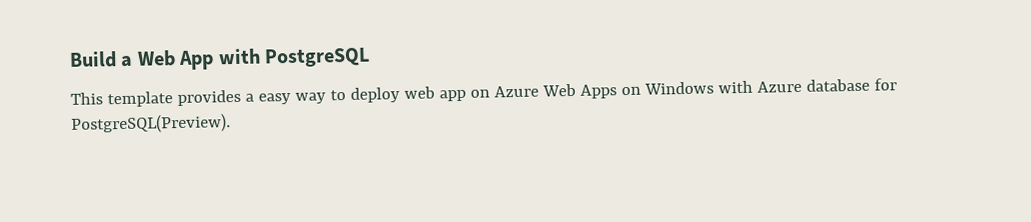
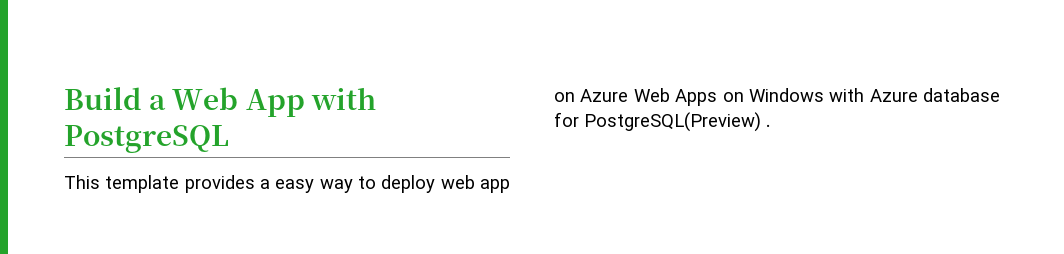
- This template provides a easy way to deploy web app on Azure Web Apps on Windows with Azure database for PostgreSQL(Preview).
+ This template provides a easy way to deploy web app on Azure Web Apps on Windows with Azure database for PostgreSQL(Preview) .

